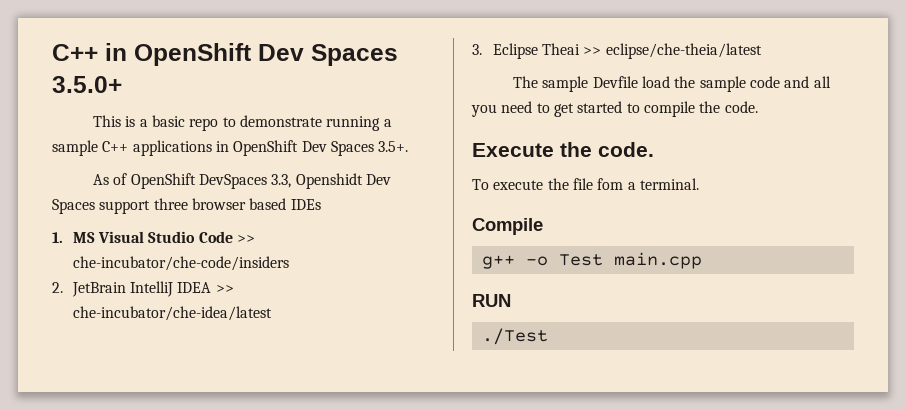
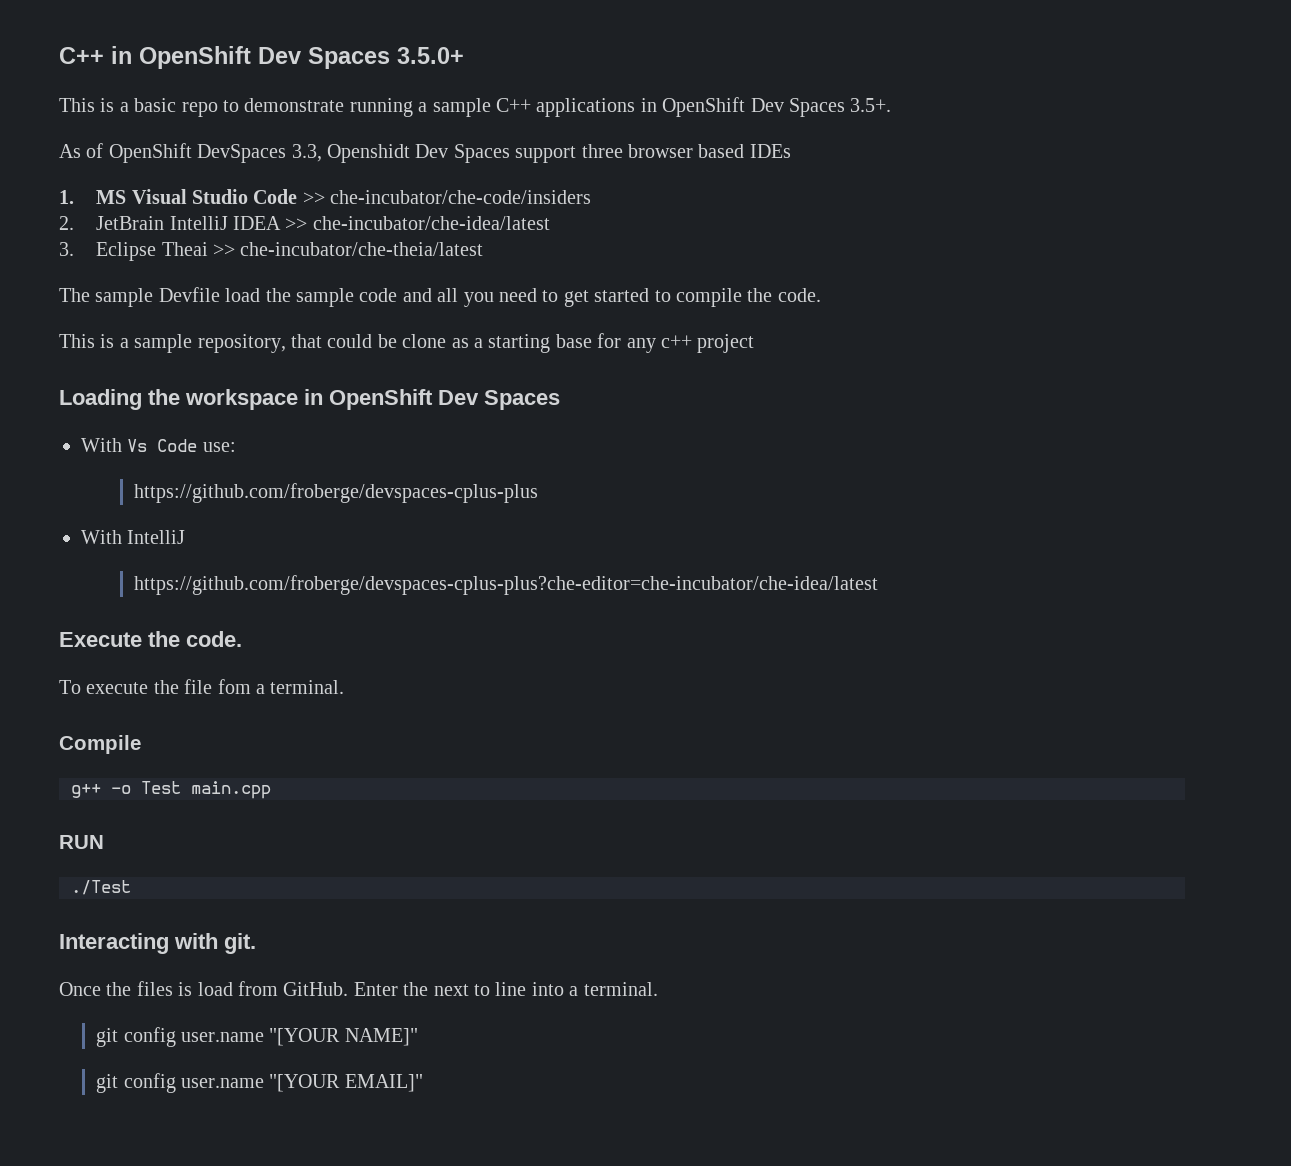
- 3. Eclipse Theai >> eclipse/che-theia/latest
+ 3. Eclipse Theai >> che-incubator/che-theia/latest
+ This is a sample repository, that could be clone as a starting base for any c++ project
+ Loading the workspace in OpenShift Dev Spaces
+ With Vs Code use:
+ https://github.com/froberge/devspaces-cplus-plus
+ With IntelliJ
+ https://github.com/froberge/devspaces-cplus-plus?che-editor=che-incubator/che-idea/latest
+ Interacting with git.
+ Once the files is load from GitHub. Enter the next to line into a terminal.
+ git config user.name "[YOUR NAME]"
+ git config user.name "[YOUR EMAIL]"

